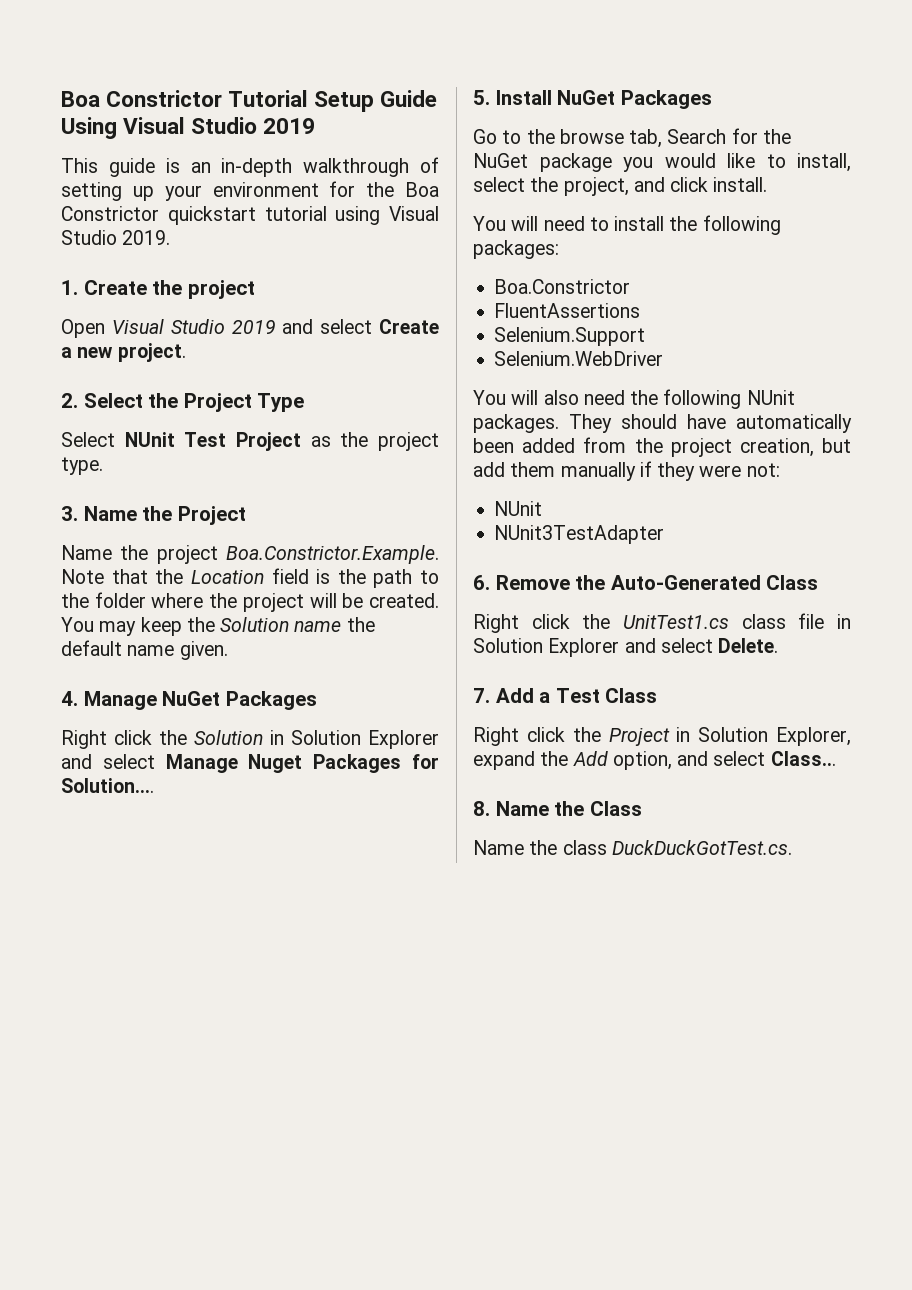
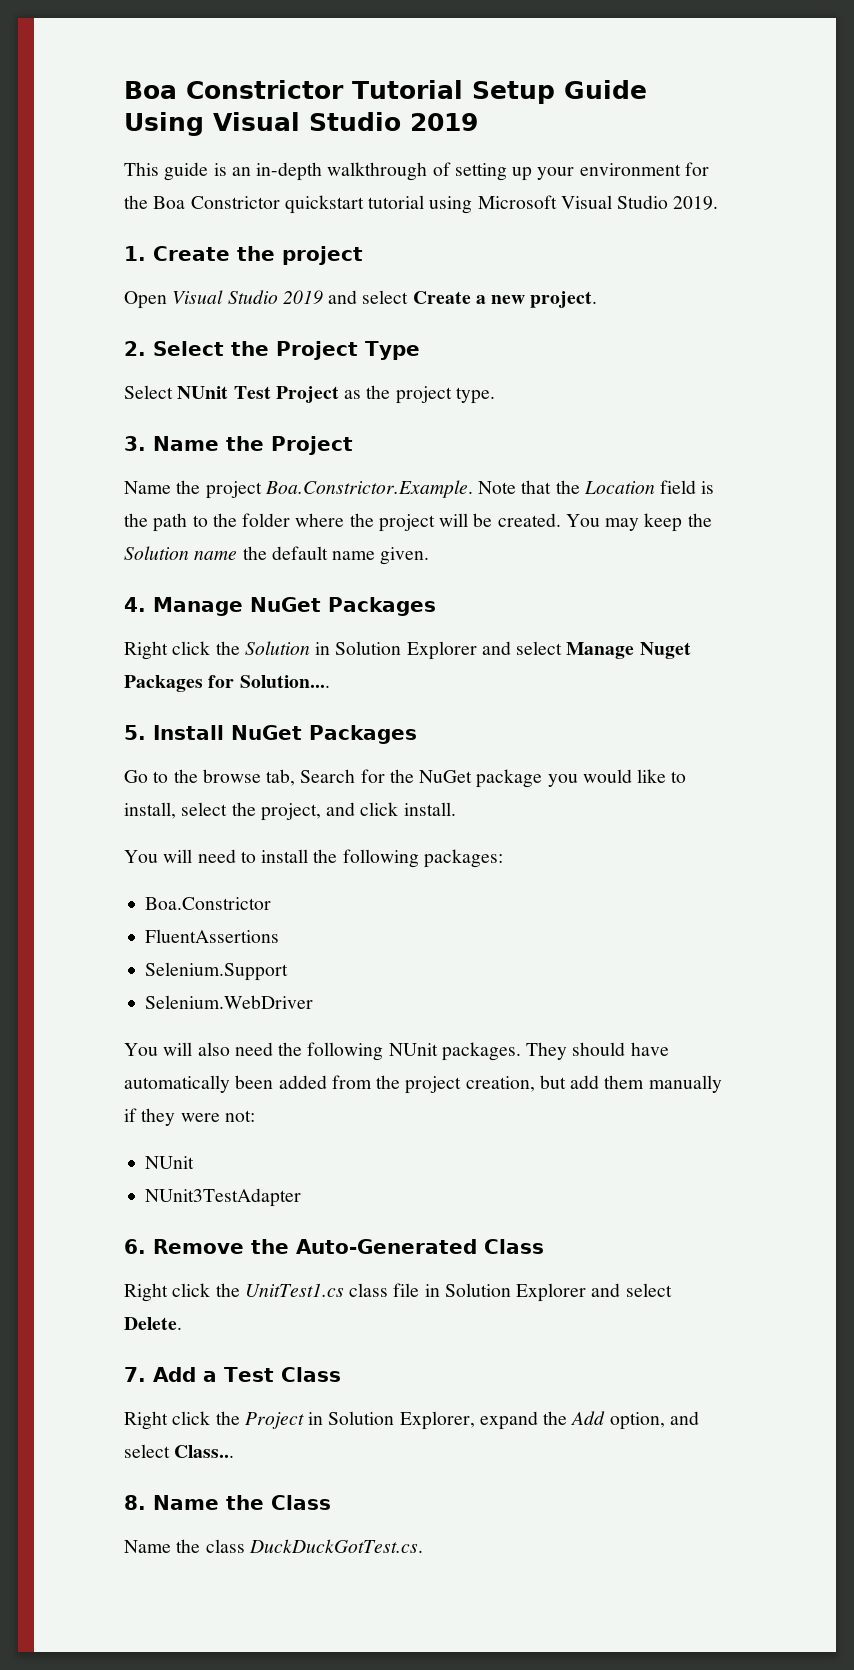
- This guide is an in-depth walkthrough of setting up your environment for the Boa Constrictor quickstart tutorial using Visual Studio 2019.
+ This guide is an in-depth walkthrough of setting up your environment for the Boa Constrictor quickstart tutorial using Microsoft Visual Studio 2019.

